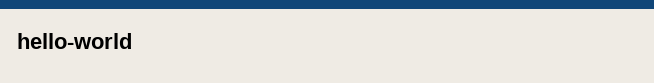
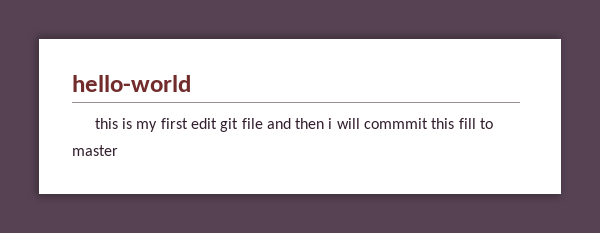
+ this is my first edit git file and then i will commmit this fill to master

